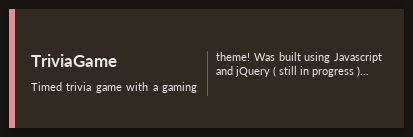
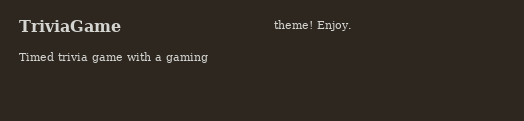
- Was built using Javascript and jQuery ( still in progress )...
+ Enjoy.

